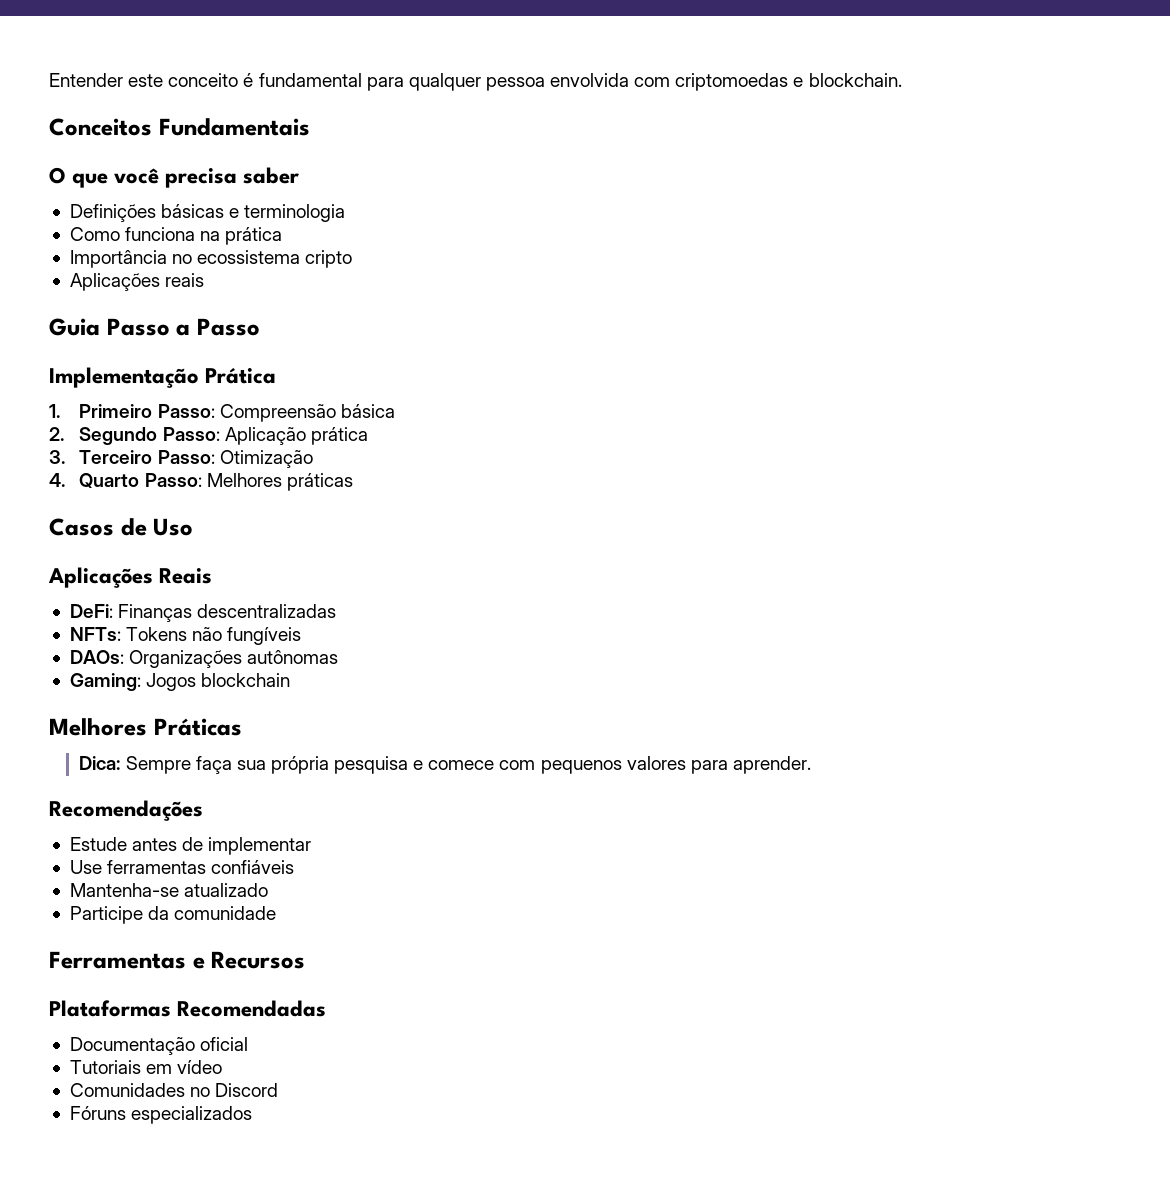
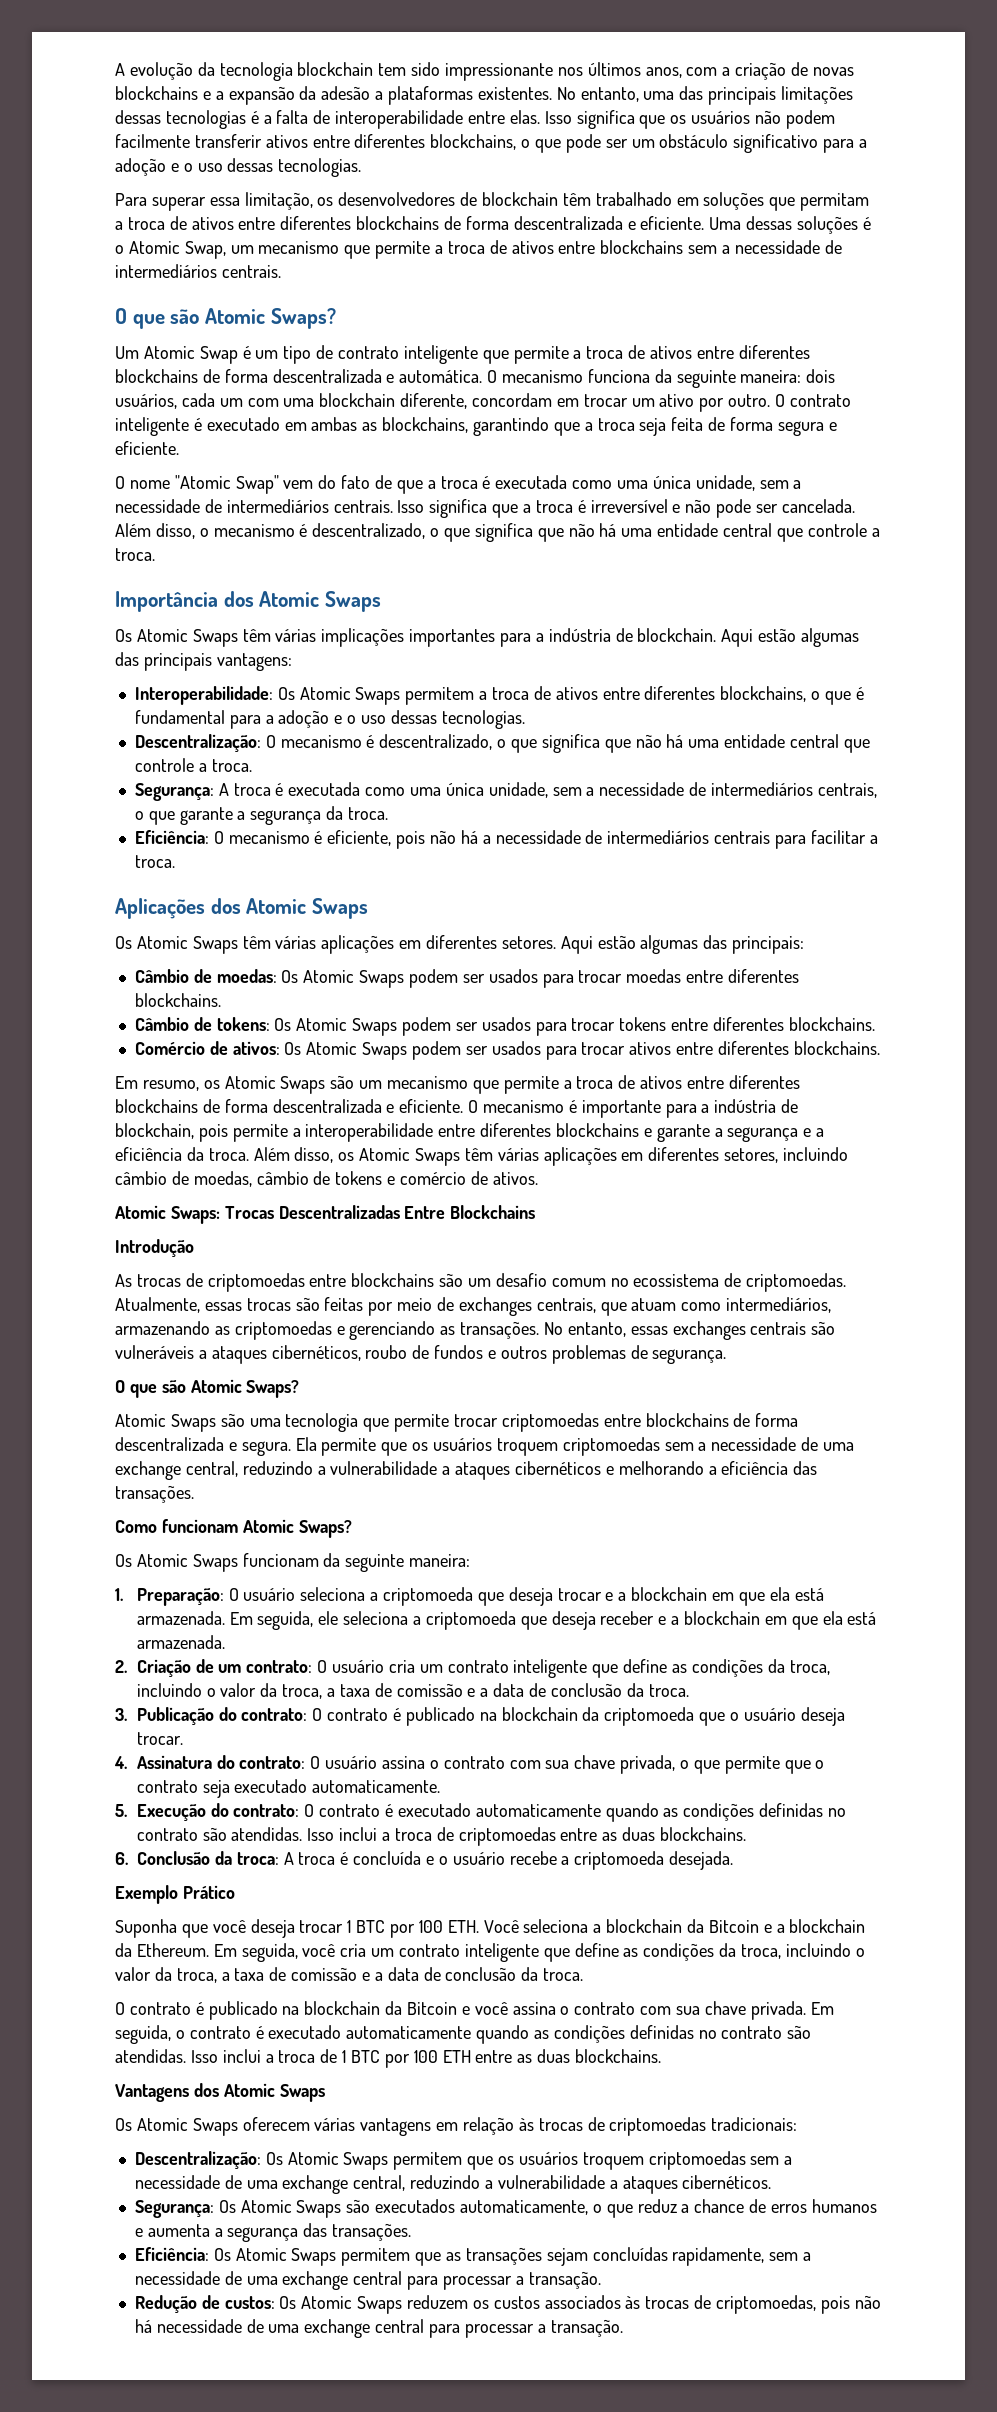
- Entender este conceito é fundamental para qualquer pessoa envolvida com criptomoedas e blockchain.
- Conceitos Fundamentais
- O que você precisa saber
- Definições básicas e terminologia
- Como funciona na prática
- Importância no ecossistema cripto
- Aplicações reais
- Guia Passo a Passo
- Implementação Prática
- 1. Primeiro Passo: Compreensão básica
- 2. Segundo Passo: Aplicação prática
- 3. Terceiro Passo: Otimização
- 4. Quarto Passo: Melhores práticas
- Casos de Uso
- Aplicações Reais
- DeFi: Finanças descentralizadas
- NFTs: Tokens não fungíveis
- DAOs: Organizações autônomas
- Gaming: Jogos blockchain
- Melhores Práticas
- Dica: Sempre faça sua própria pesquisa e comece com pequenos valores para aprender.
- Recomendações
- Estude antes de implementar
- Use ferramentas confiáveis
- Mantenha-se atualizado
- Participe da comunidade
- Ferramentas e Recursos
- Plataformas Recomendadas
- Documentação oficial
- Tutoriais em vídeo
- Comunidades no Discord
- Fóruns especializados
+ A evolução da tecnologia blockchain tem sido impressionante nos últimos anos, com a criação de novas blockchains e a expansão da adesão a plataformas existentes. No entanto, uma das principais limitações dessas tecnologias é a falta de interoperabilidade entre elas. Isso significa que os usuários não podem facilmente transferir ativos entre diferentes blockchains, o que pode ser um obstáculo significativo para a adoção e o uso dessas tecnologias.
+ Para superar essa limitação, os desenvolvedores de blockchain têm trabalhado em soluções que permitam a troca de ativos entre diferentes blockchains de forma descentralizada e eficiente. Uma dessas soluções é o Atomic Swap, um mecanismo que permite a troca de ativos entre blockchains sem a necessidade de intermediários centrais.
+ O que são Atomic Swaps?
+ Um Atomic Swap é um tipo de contrato inteligente que permite a troca de ativos entre diferentes blockchains de forma descentralizada e automática. O mecanismo funciona da seguinte maneira: dois usuários, cada um com uma blockchain diferente, concordam em trocar um ativo por outro. O contrato inteligente é executado em ambas as blockchains, garantindo que a troca seja feita de forma segura e eficiente.
+ O nome "Atomic Swap" vem do fato de que a troca é executada como uma única unidade, sem a necessidade de intermediários centrais. Isso significa que a troca é irreversível e não pode ser cancelada. Além disso, o mecanismo é descentralizado, o que significa que não há uma entidade central que controle a troca.
+ Importância dos Atomic Swaps
+ Os Atomic Swaps têm várias implicações importantes para a indústria de blockchain. Aqui estão algumas das principais vantagens:
+ Interoperabilidade: Os Atomic Swaps permitem a troca de ativos entre diferentes blockchains, o que é fundamental para a adoção e o uso dessas tecnologias.
+ Descentralização: O mecanismo é descentralizado, o que significa que não há uma entidade central que controle a troca.
+ Segurança: A troca é executada como uma única unidade, sem a necessidade de intermediários centrais, o que garante a segurança da troca.
+ Eficiência: O mecanismo é eficiente, pois não há a necessidade de intermediários centrais para facilitar a troca.
+ Aplicações dos Atomic Swaps
+ Os Atomic Swaps têm várias aplicações em diferentes setores. Aqui estão algumas das principais:
+ Câmbio de moedas: Os Atomic Swaps podem ser usados para trocar moedas entre diferentes blockchains.
+ Câmbio de tokens: Os Atomic Swaps podem ser usados para trocar tokens entre diferentes blockchains.
+ Comércio de ativos: Os Atomic Swaps podem ser usados para trocar ativos entre diferentes blockchains.
+ Em resumo, os Atomic Swaps são um mecanismo que permite a troca de ativos entre diferentes blockchains de forma descentralizada e eficiente. O mecanismo é importante para a indústria de blockchain, pois permite a interoperabilidade entre diferentes blockchains e garante a segurança e a eficiência da troca. Além disso, os Atomic Swaps têm várias aplicações em diferentes setores, incluindo câmbio de moedas, câmbio de tokens e comércio de ativos.
+ Atomic Swaps: Trocas Descentralizadas Entre Blockchains
+ Introdução
+ As trocas de criptomoedas entre blockchains são um desafio comum no ecossistema de criptomoedas. Atualmente, essas trocas são feitas por meio de exchanges centrais, que atuam como intermediários, armazenando as criptomoedas e gerenciando as transações. No entanto, essas exchanges centrais são vulneráveis a ataques cibernéticos, roubo de fundos e outros problemas de segurança.
+ O que são Atomic Swaps?
+ Atomic Swaps são uma tecnologia que permite trocar criptomoedas entre blockchains de forma descentralizada e segura. Ela permite que os usuários troquem criptomoedas sem a necessidade de uma exchange central, reduzindo a vulnerabilidade a ataques cibernéticos e melhorando a eficiência das transações.
+ Como funcionam Atomic Swaps?
+ Os Atomic Swaps funcionam da seguinte maneira:
+ 1. Preparação: O usuário seleciona a criptomoeda que deseja trocar e a blockchain em que ela está armazenada. Em seguida, ele seleciona a criptomoeda que deseja receber e a blockchain em que ela está armazenada.
+ 2. Criação de um contrato: O usuário cria um contrato inteligente que define as condições da troca, incluindo o valor da troca, a taxa de comissão e a data de conclusão da troca.
+ 3. Publicação do contrato: O contrato é publicado na blockchain da criptomoeda que o usuário deseja trocar.
+ 4. Assinatura do contrato: O usuário assina o contrato com sua chave privada, o que permite que o contrato seja executado automaticamente.
+ 5. Execução do contrato: O contrato é executado automaticamente quando as condições definidas no contrato são atendidas. Isso inclui a troca de criptomoedas entre as duas blockchains.
+ 6. Conclusão da troca: A troca é concluída e o usuário recebe a criptomoeda desejada.
+ Exemplo Prático
+ Suponha que você deseja trocar 1 BTC por 100 ETH. Você seleciona a blockchain da Bitcoin e a blockchain da Ethereum. Em seguida, você cria um contrato inteligente que define as condições da troca, incluindo o valor da troca, a taxa de comissão e a data de conclusão da troca.
+ O contrato é publicado na blockchain da Bitcoin e você assina o contrato com sua chave privada. Em seguida, o contrato é executado automaticamente quando as condições definidas no contrato são atendidas. Isso inclui a troca de 1 BTC por 100 ETH entre as duas blockchains.
+ Vantagens dos Atomic Swaps
+ Os Atomic Swaps oferecem várias vantagens em relação às trocas de criptomoedas tradicionais:
+ Descentralização: Os Atomic Swaps permitem que os usuários troquem criptomoedas sem a necessidade de uma exchange central, reduzindo a vulnerabilidade a ataques cibernéticos.
+ Segurança: Os Atomic Swaps são executados automaticamente, o que reduz a chance de erros humanos e aumenta a segurança das transações.
+ Eficiência: Os Atomic Swaps permitem que as transações sejam concluídas rapidamente, sem a necessidade de uma exchange central para processar a transação.
+ Redução de custos: Os Atomic Swaps reduzem os custos associados às trocas de criptomoedas, pois não há necessidade de uma exchange central para processar a transação.

